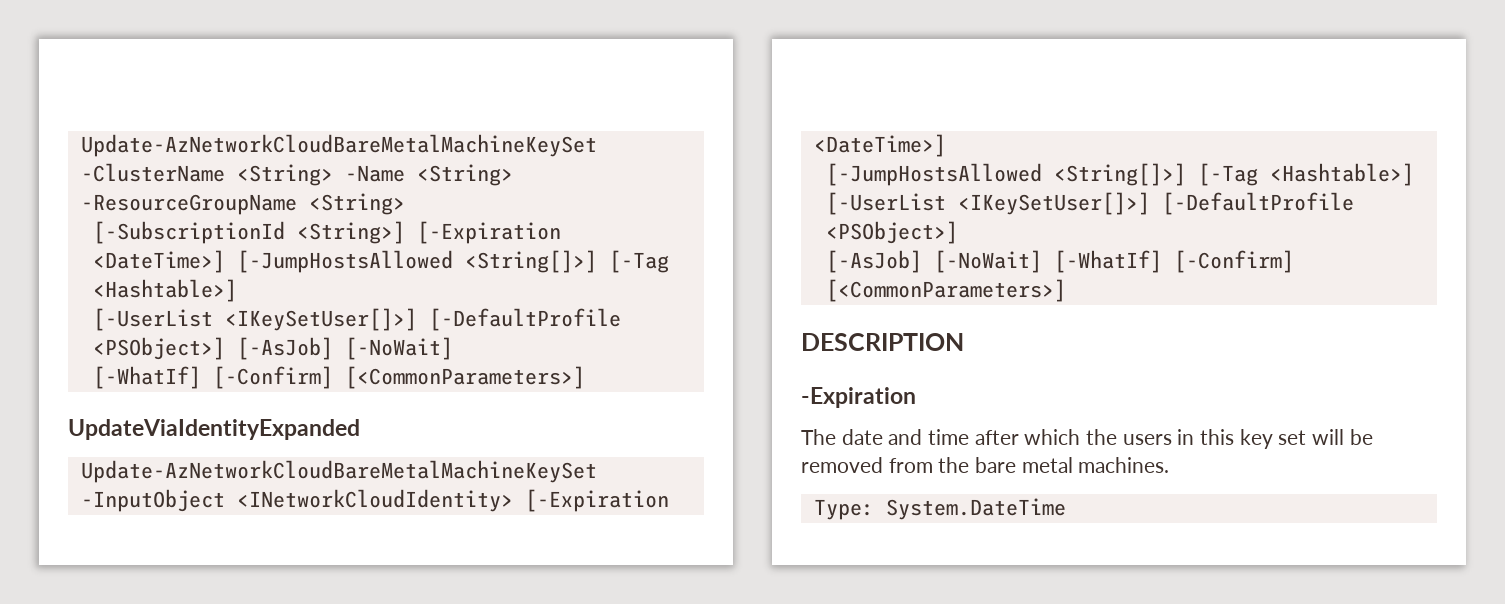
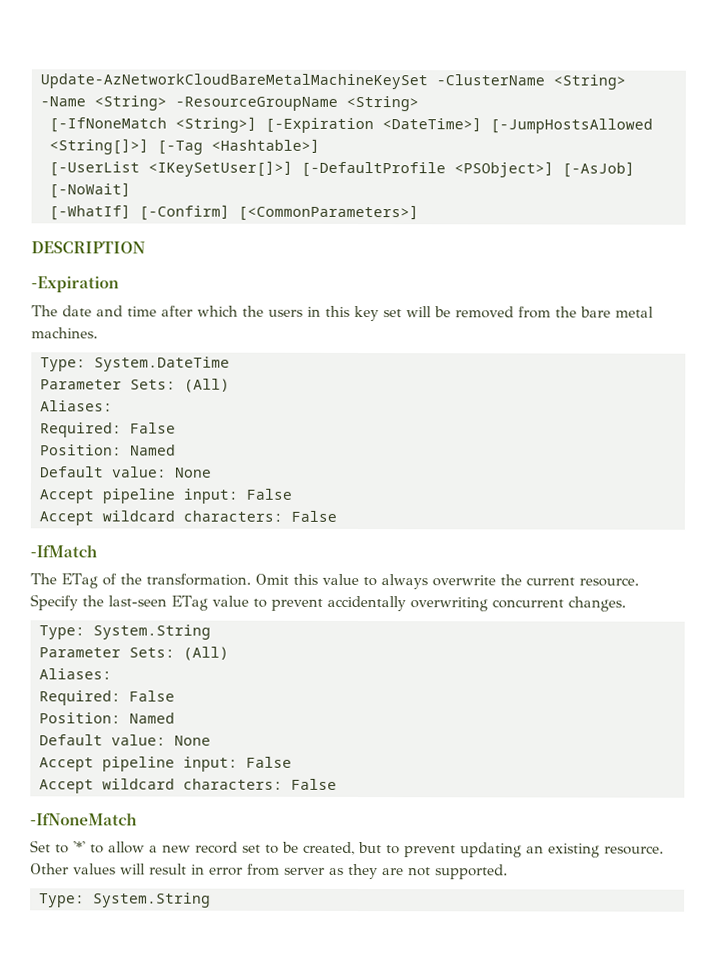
- [-SubscriptionId <String>] [-Expiration <DateTime>] [-JumpHostsAllowed <String[]>] [-Tag <Hashtable>]
+ [-IfNoneMatch <String>] [-Expiration <DateTime>] [-JumpHostsAllowed <String[]>] [-Tag <Hashtable>]
- UpdateViaIdentityExpanded
- Update-AzNetworkCloudBareMetalMachineKeySet -InputObject <INetworkCloudIdentity> [-Expiration <DateTime>]
- [-JumpHostsAllowed <String[]>] [-Tag <Hashtable>] [-UserList <IKeySetUser[]>] [-DefaultProfile <PSObject>]
- [-AsJob] [-NoWait] [-WhatIf] [-Confirm] [<CommonParameters>]
  Type: System.DateTime
+ Parameter Sets: (All)
+ Aliases:
+ Required: False
+ Position: Named
+ Default value: None
+ Accept pipeline input: False
+ Accept wildcard characters: False
+ -IfMatch
+ The ETag of the transformation. Omit this value to always overwrite the current resource. Specify the last-seen ETag value to prevent accidentally overwriting concurrent changes.
+ Type: System.String
+ Parameter Sets: (All)
+ Aliases:
+ Required: False
+ Position: Named
+ Default value: None
+ Accept pipeline input: False
+ Accept wildcard characters: False
+ -IfNoneMatch
+ Set to '*' to allow a new record set to be created, but to prevent updating an existing resource. Other values will result in error from server as they are not supported.
+ Type: System.String

